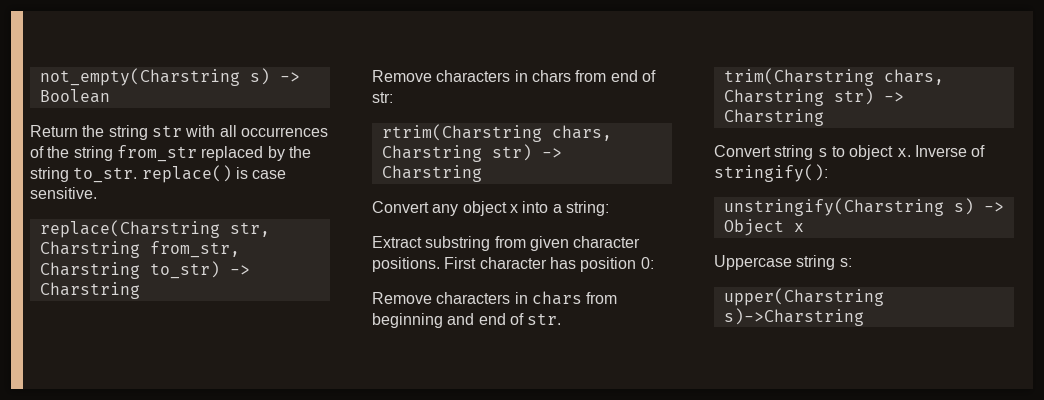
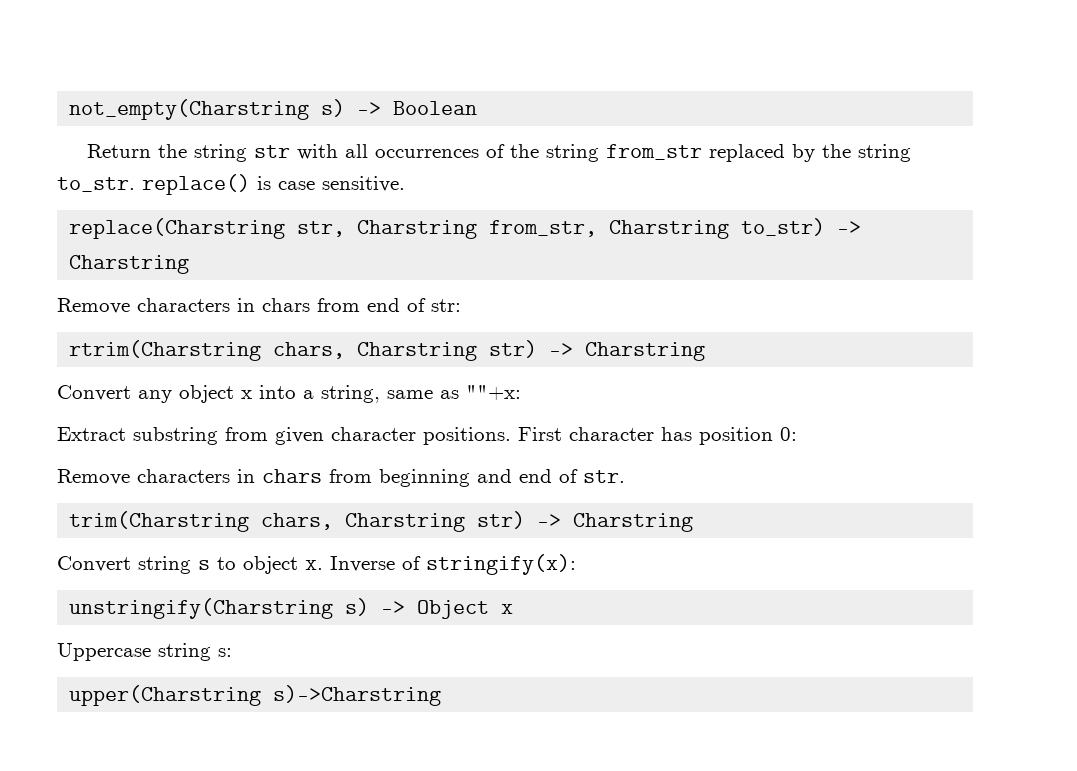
- Convert any object x into a string:
+ Convert any object x into a string, same as ""+x:
- Inverse of stringify():
+ Inverse of stringify(x):

